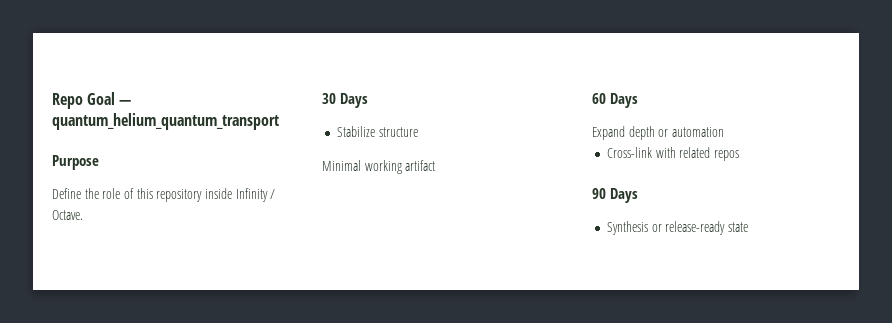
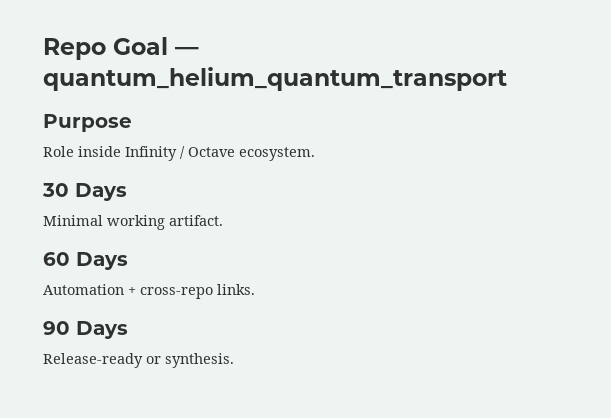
- Define the role of this repository inside Infinity / Octave.
+ Role inside Infinity / Octave ecosystem.
- Stabilize structure
- Minimal working artifact
+ Minimal working artifact.
- Expand depth or automation
- Cross-link with related repos
+ Automation + cross-repo links.
  90 Days
- Synthesis or release-ready state
+ Release-ready or synthesis.

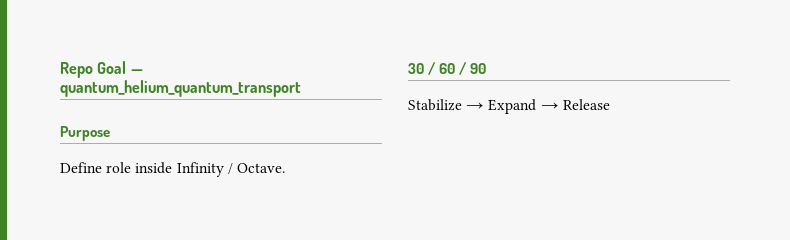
- Role inside Infinity / Octave ecosystem.
+ Define role inside Infinity / Octave.
- 30 Days
- Minimal working artifact.
- 60 Days
- Automation + cross-repo links.
- 90 Days
- Release-ready or synthesis.
+ 30 / 60 / 90
+ Stabilize → Expand → Release

